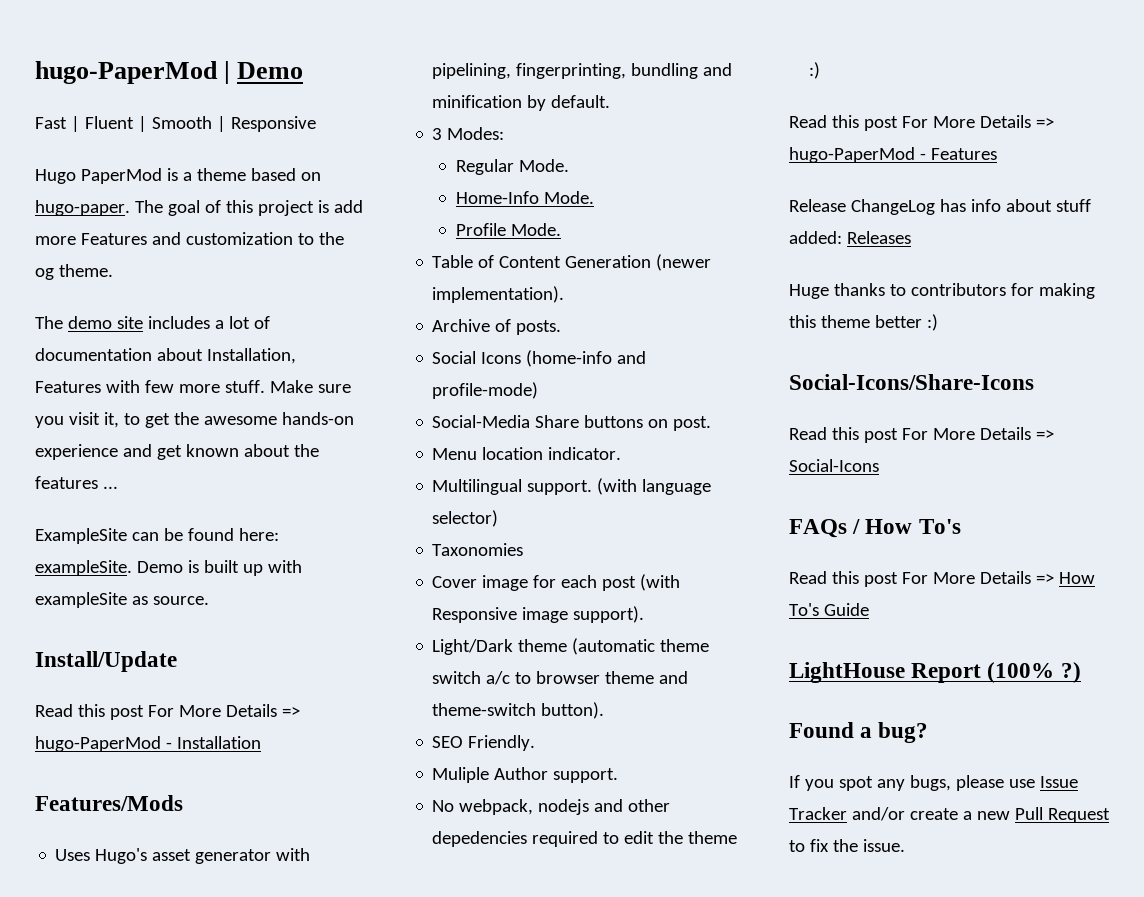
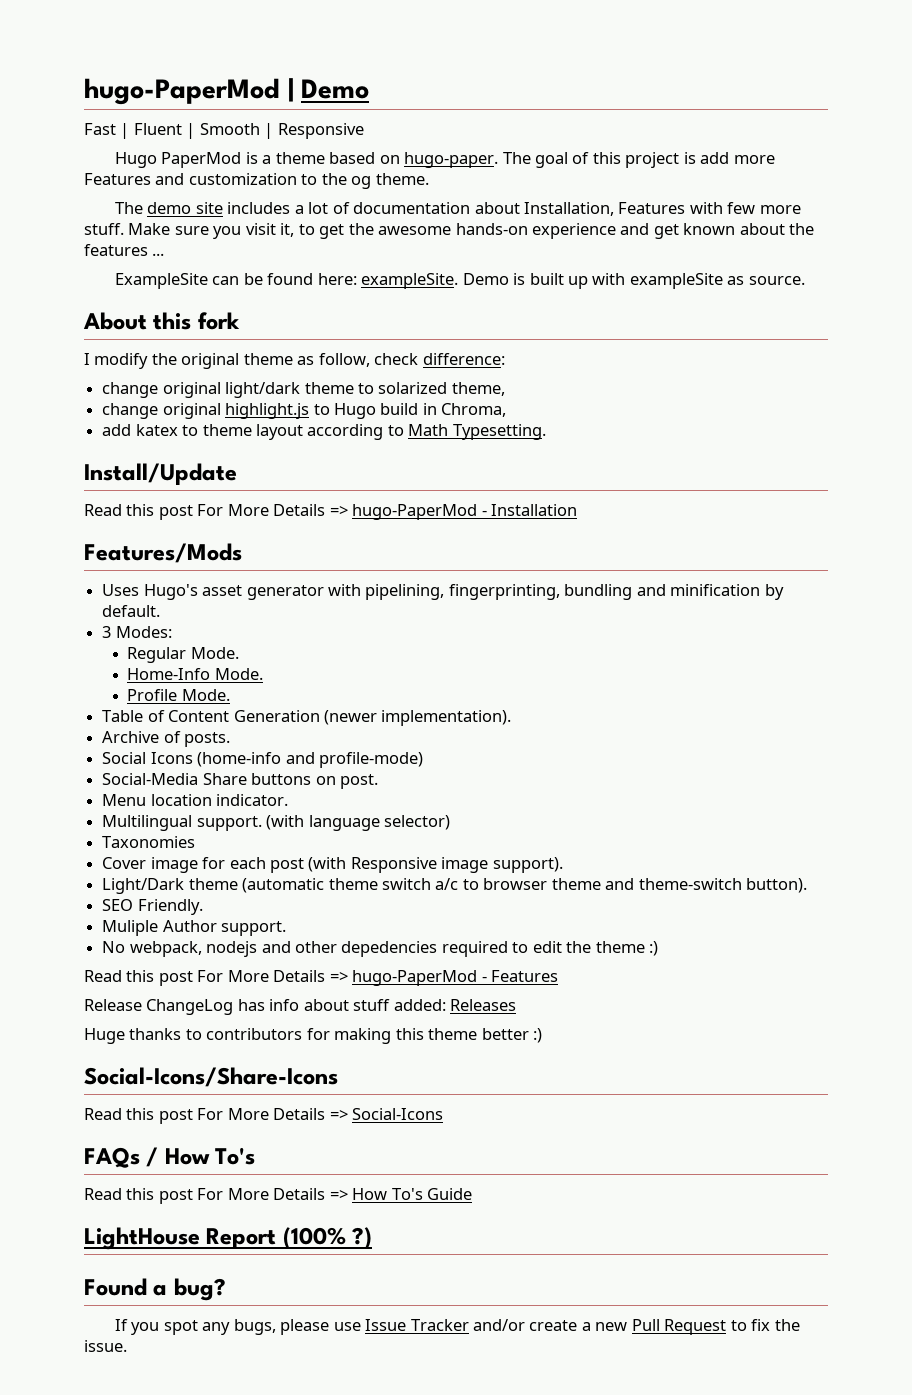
+ About this fork
+ I modify the original theme as follow, check difference:
+ change original light/dark theme to solarized theme,
+ change original highlight.js to Hugo build in Chroma,
+ add katex to theme layout according to Math Typesetting.

